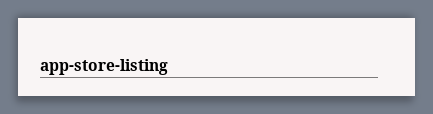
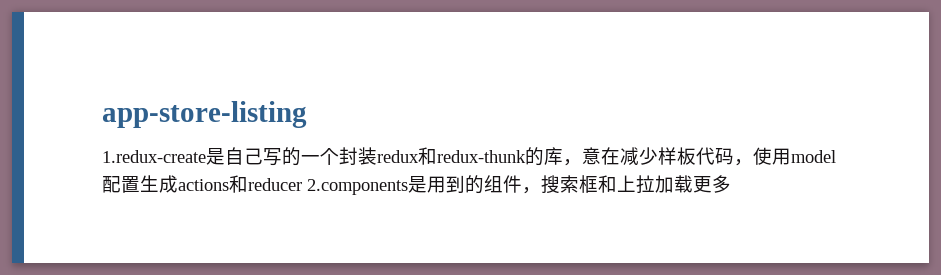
+ 1.redux-create是自己写的一个封装redux和redux-thunk的库，意在减少样板代码，使用model配置生成actions和reducer 2.components是用到的组件，搜索框和上拉加载更多

